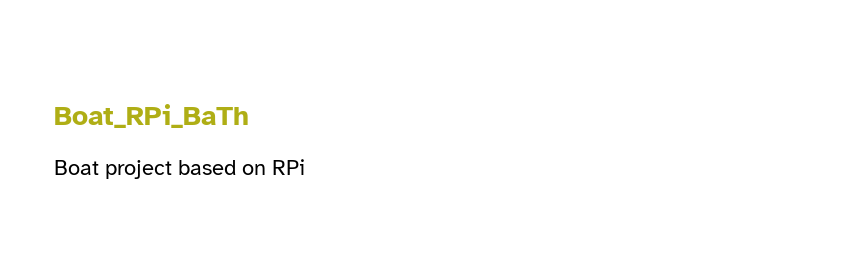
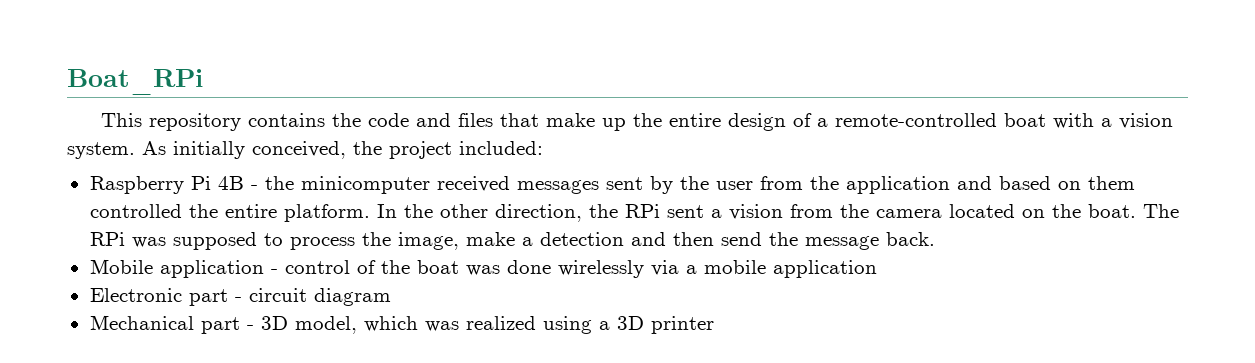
- Boat_RPi_BaTh
- Boat project based on RPi
+ Boat_RPi
+ This repository contains the code and files that make up the entire design of a remote-controlled boat with a vision system. As initially conceived, the project included:
+ Raspberry Pi 4B - the minicomputer received messages sent by the user from the application and based on them controlled the entire platform. In the other direction, the RPi sent a vision from the camera located on the boat. The RPi was supposed to process the image, make a detection and then send the message back.
+ Mobile application - control of the boat was done wirelessly via a mobile application
+ Electronic part - circuit diagram
+ Mechanical part - 3D model, which was realized using a 3D printer

